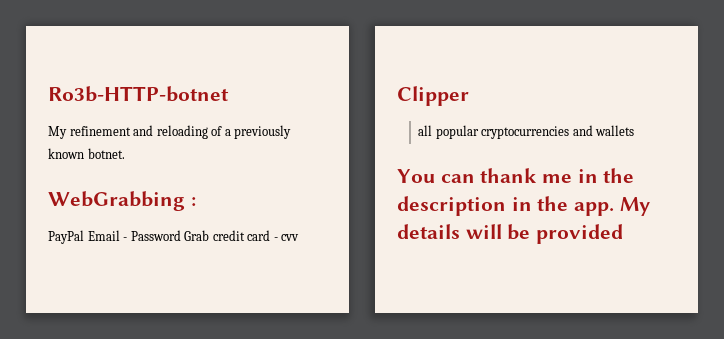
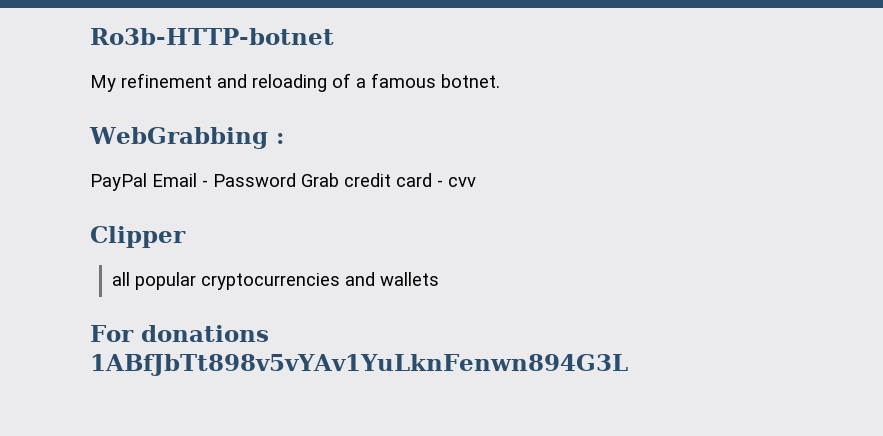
- My refinement and reloading of a previously known botnet.
+ My refinement and reloading of a famous botnet.
- You can thank me in the description in the app. My details will be provided
+ For donations 1ABfJbTt898v5vYAv1YuLknFenwn894G3L

